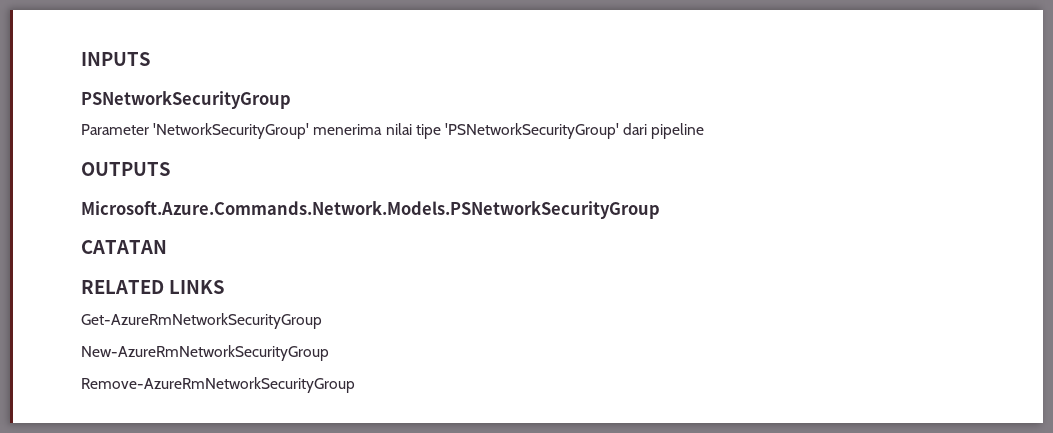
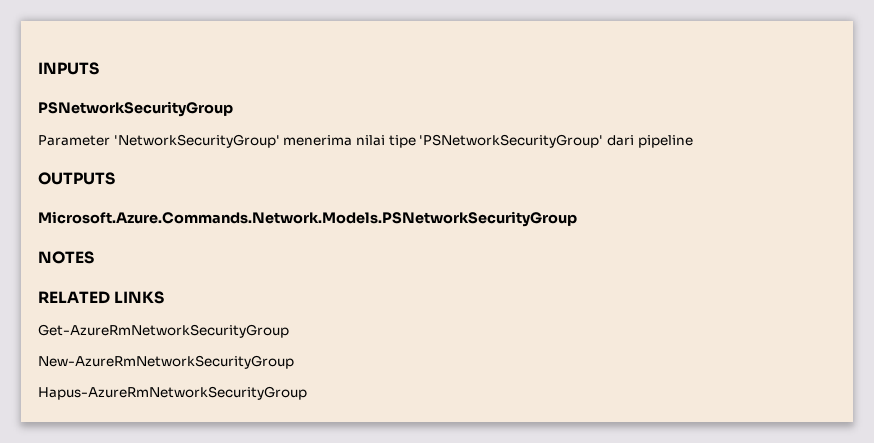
- CATATAN
+ NOTES
- Remove-AzureRmNetworkSecurityGroup
+ Hapus-AzureRmNetworkSecurityGroup

